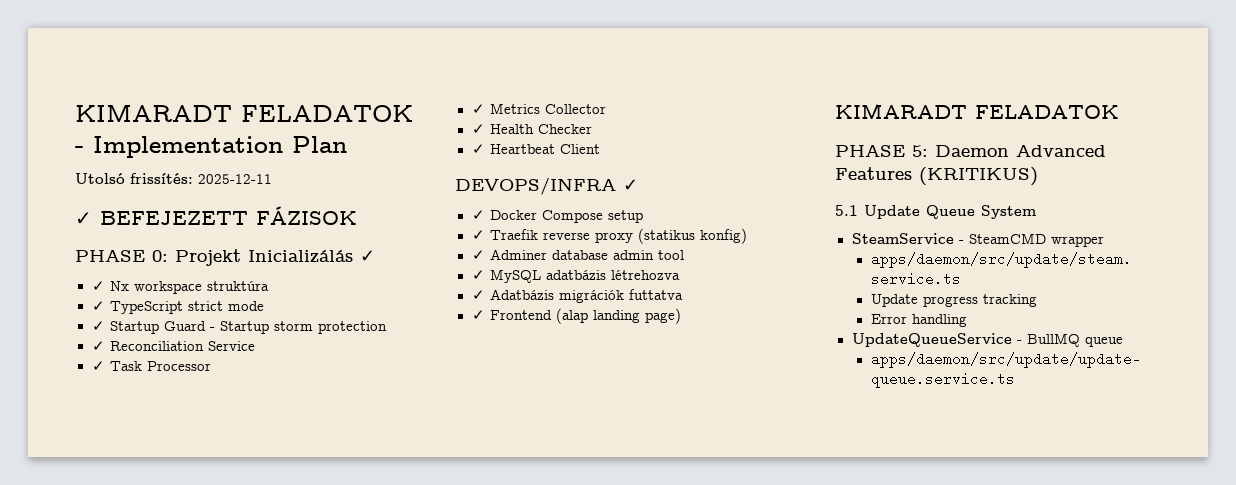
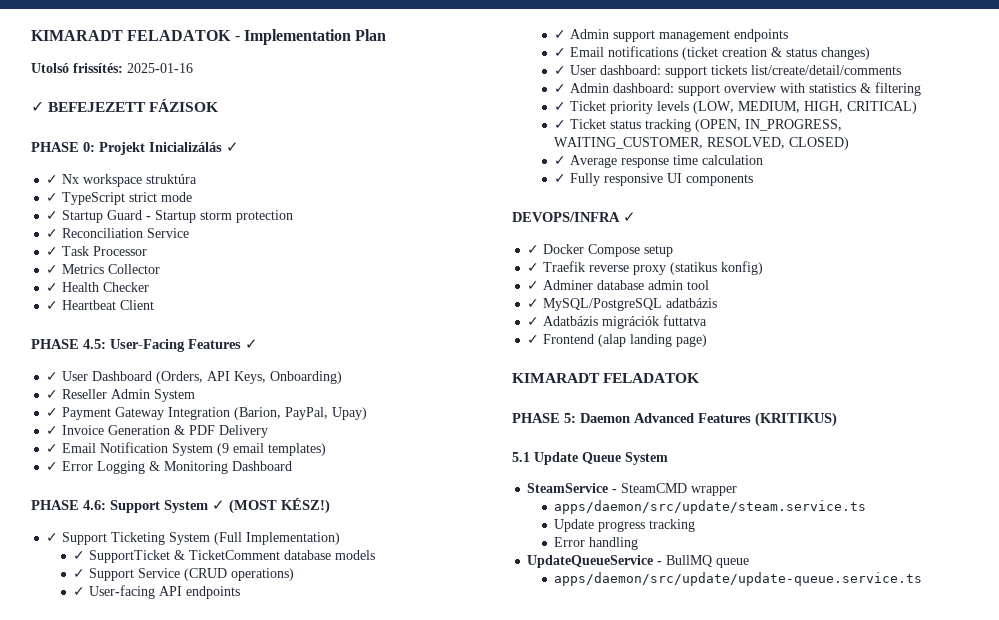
- Utolsó frissítés: 2025-12-11
+ Utolsó frissítés: 2025-01-16
+ PHASE 4.5: User-Facing Features ✓
+ ✓ User Dashboard (Orders, API Keys, Onboarding)
+ ✓ Reseller Admin System
+ ✓ Payment Gateway Integration (Barion, PayPal, Upay)
+ ✓ Invoice Generation & PDF Delivery
+ ✓ Email Notification System (9 email templates)
+ ✓ Error Logging & Monitoring Dashboard
+ PHASE 4.6: Support System ✓ (MOST KÉSZ!)
+ ✓ Support Ticketing System (Full Implementation)
+ ✓ SupportTicket & TicketComment database models
+ ✓ Support Service (CRUD operations)
+ ✓ User-facing API endpoints
+ ✓ Admin support management endpoints
+ ✓ Email notifications (ticket creation & status changes)
+ ✓ User dashboard: support tickets list/create/detail/comments
+ ✓ Admin dashboard: support overview with statistics & filtering
+ ✓ Ticket priority levels (LOW, MEDIUM, HIGH, CRITICAL)
+ ✓ Ticket status tracking (OPEN, IN_PROGRESS, WAITING_CUSTOMER, RESOLVED, CLOSED)
+ ✓ Average response time calculation
+ ✓ Fully responsive UI components
- ✓ MySQL adatbázis létrehozva
+ ✓ MySQL/PostgreSQL adatbázis

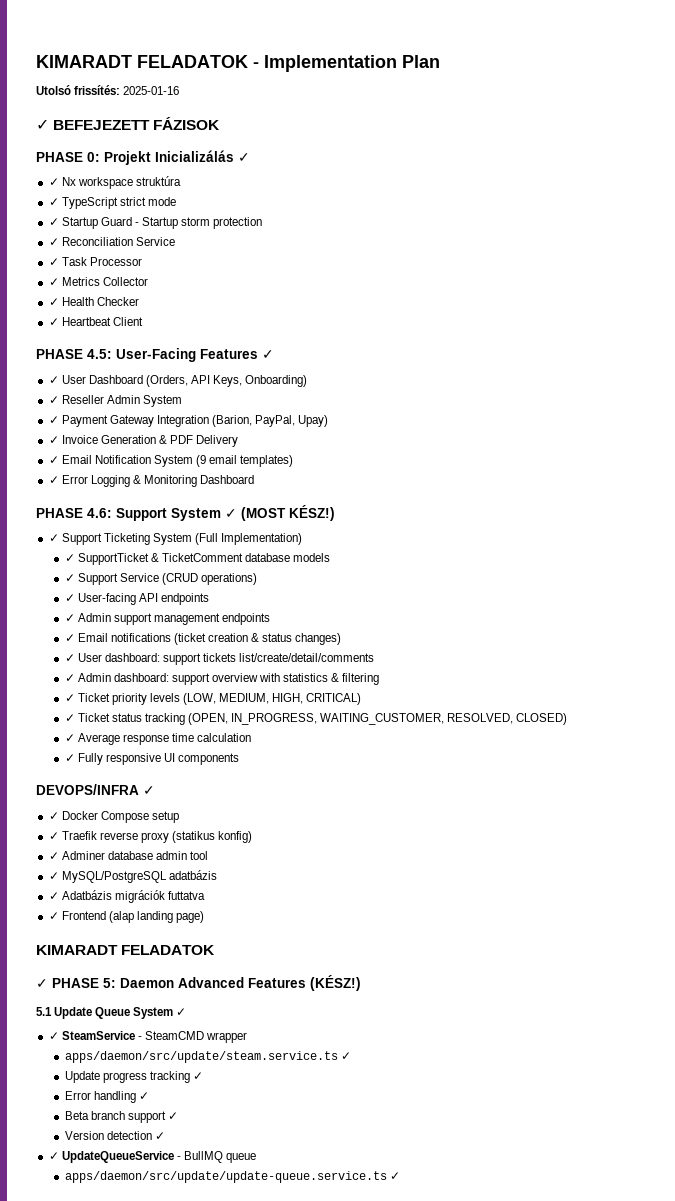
- PHASE 5: Daemon Advanced Features (KRITIKUS)
+ ✓ PHASE 5: Daemon Advanced Features (KÉSZ!)
- 5.1 Update Queue System
- SteamService - SteamCMD wrapper
+ 5.1 Update Queue System ✓
+ ✓ SteamService - SteamCMD wrapper
- apps/daemon/src/update/steam.service.ts
+ apps/daemon/src/update/steam.service.ts ✓
- Update progress tracking
+ Update progress tracking ✓
- Error handling
- UpdateQueueService - BullMQ queue
+ Error handling ✓
+ Beta branch support ✓
+ Version detection ✓
+ ✓ UpdateQueueService - BullMQ queue
- apps/daemon/src/update/update-queue.service.ts
+ apps/daemon/src/update/update-queue.service.ts ✓

